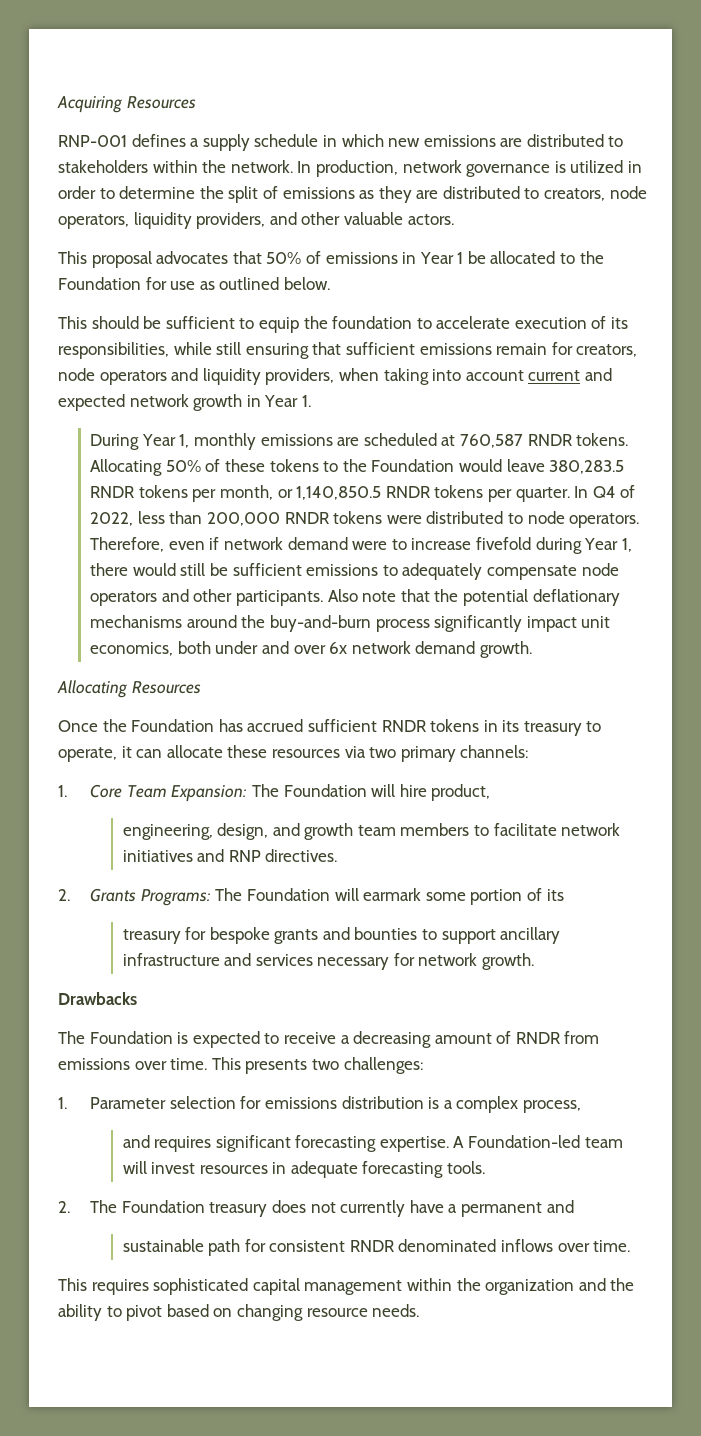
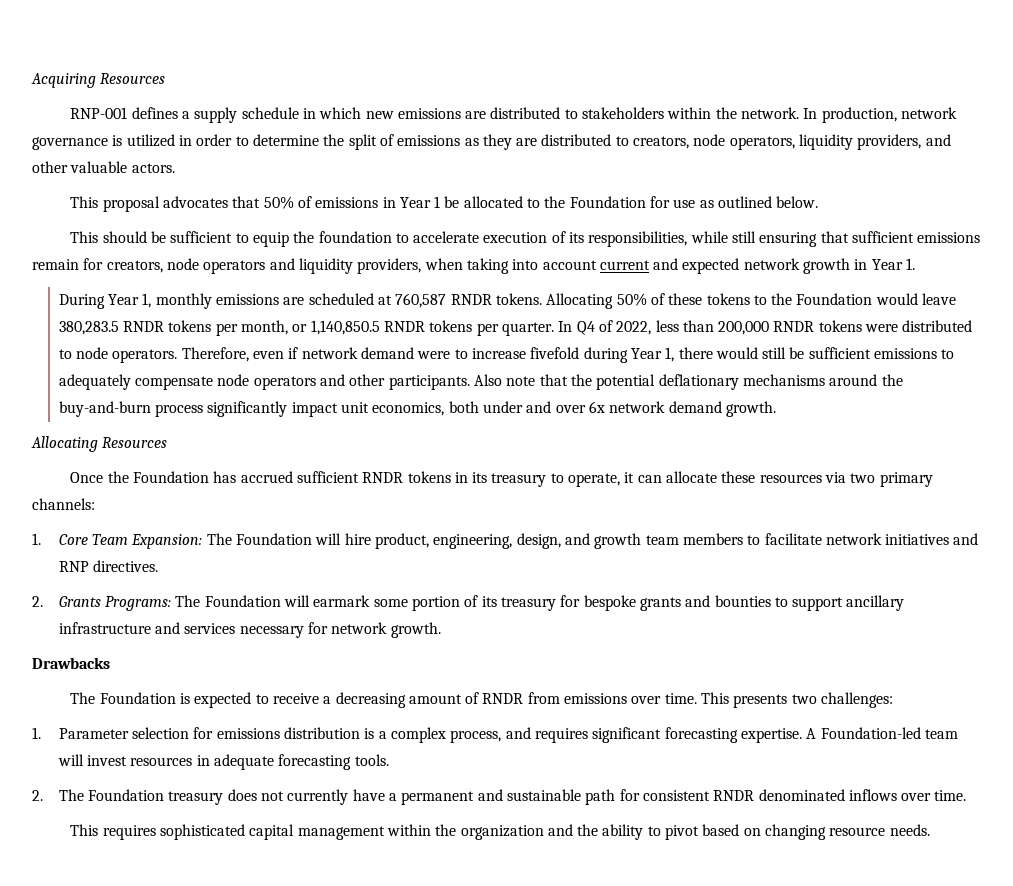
- 1. Core Team Expansion: The Foundation will hire product,
- engineering, design, and growth team members to facilitate network initiatives and RNP directives.
+ 1. Core Team Expansion: The Foundation will hire product, engineering, design, and growth team members to facilitate network initiatives and RNP directives.
- 2. Grants Programs: The Foundation will earmark some portion of its
- treasury for bespoke grants and bounties to support ancillary infrastructure and services necessary for network growth.
+ 2. Grants Programs: The Foundation will earmark some portion of its treasury for bespoke grants and bounties to support ancillary infrastructure and services necessary for network growth.
- 1. Parameter selection for emissions distribution is a complex process,
- and requires significant forecasting expertise.
+ 1. Parameter selection for emissions distribution is a complex process, and requires significant forecasting expertise.
- 2. The Foundation treasury does not currently have a permanent and
- sustainable path for consistent RNDR denominated inflows over time.
+ 2. The Foundation treasury does not currently have a permanent and sustainable path for consistent RNDR denominated inflows over time.

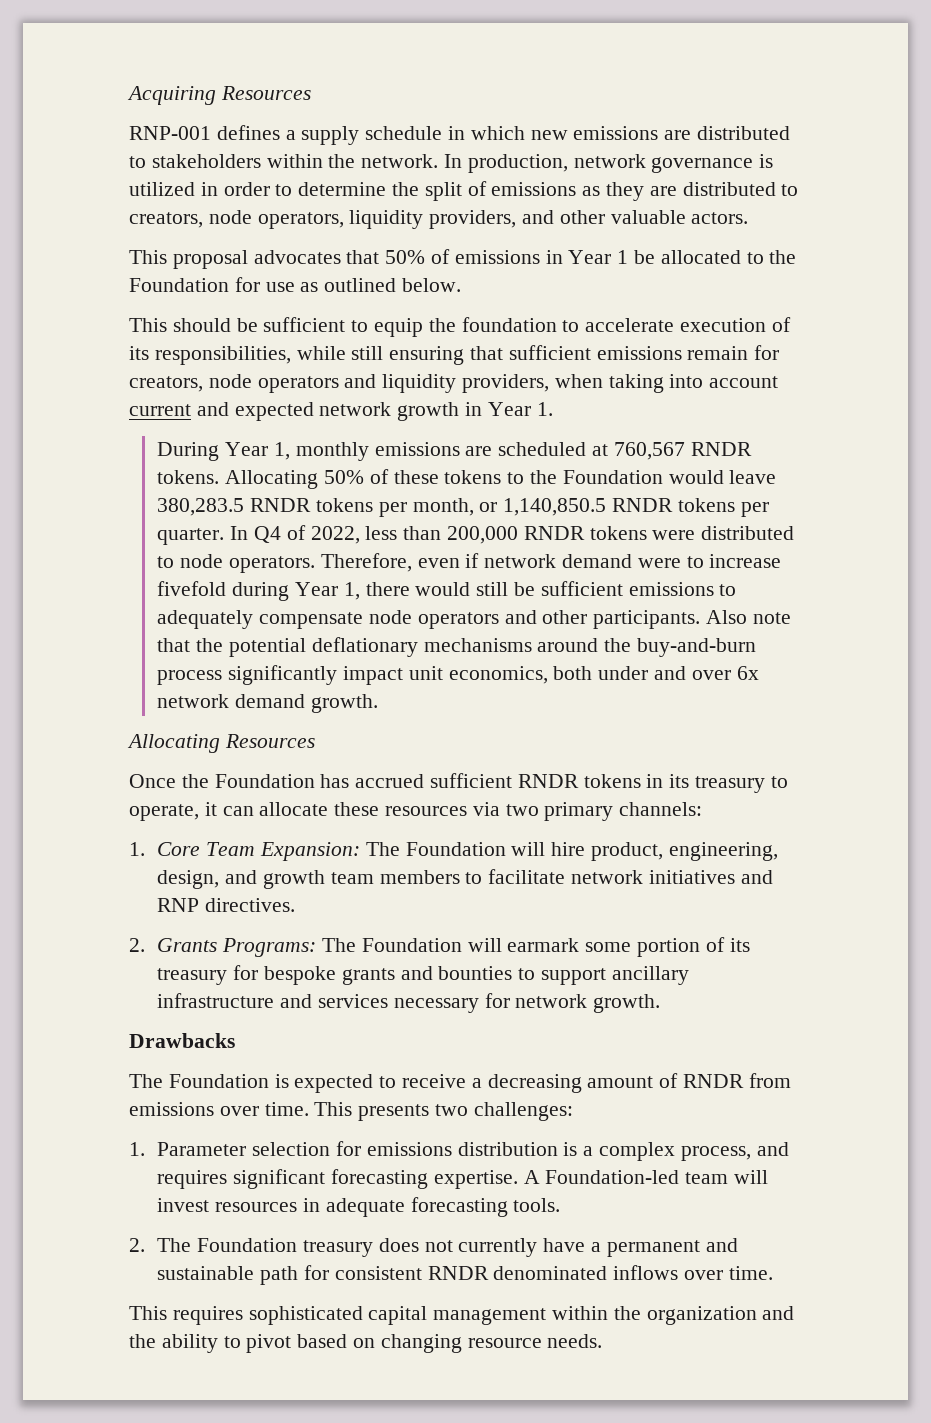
- During Year 1, monthly emissions are scheduled at 760,587 RNDR tokens.
+ During Year 1, monthly emissions are scheduled at 760,567 RNDR tokens.

